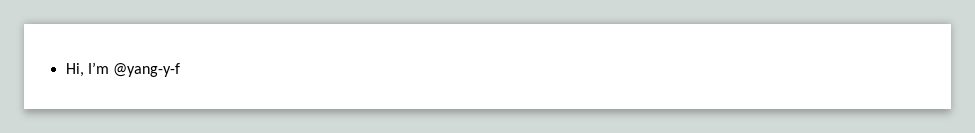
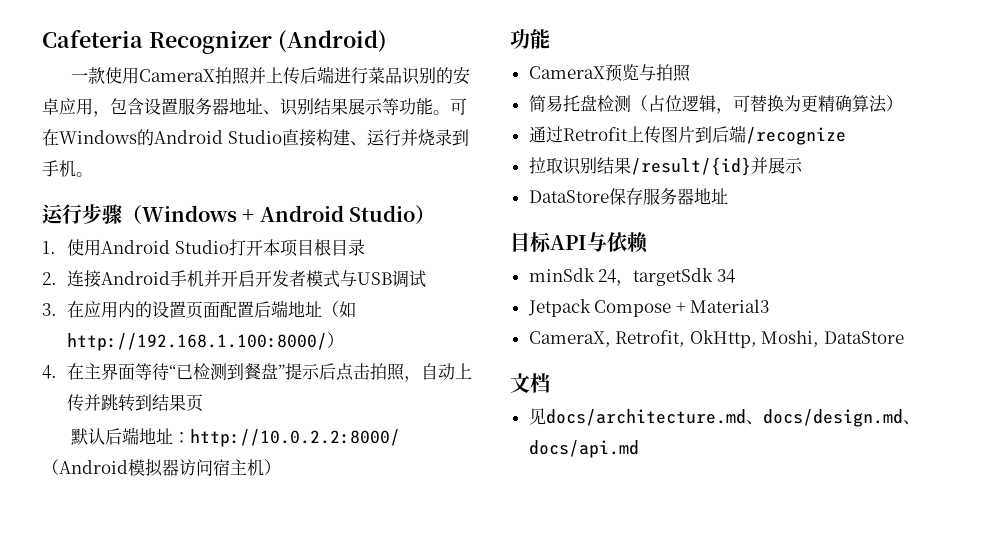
- Hi, I’m @yang-y-f
+ Cafeteria Recognizer (Android)
+ 一款使用CameraX拍照并上传后端进行菜品识别的安卓应用，包含设置服务器地址、识别结果展示等功能。可在Windows的Android Studio直接构建、运行并烧录到手机。
+ 运行步骤（Windows + Android Studio）
+ 1.使用Android Studio打开本项目根目录
+ 2.连接Android手机并开启开发者模式与USB调试
+ 3.在应用内的设置页面配置后端地址（如http://192.168.1.100:8000/）
+ 4.在主界面等待“已检测到餐盘”提示后点击拍照，自动上传并跳转到结果页
+ 默认后端地址：http://10.0.2.2:8000/（Android模拟器访问宿主机）
+ 功能
+ CameraX预览与拍照
+ 简易托盘检测（占位逻辑，可替换为更精确算法）
+ 通过Retrofit上传图片到后端/recognize
+ 拉取识别结果/result/{id}并展示
+ DataStore保存服务器地址
+ 目标API与依赖
+ minSdk 24，targetSdk 34
+ Jetpack Compose + Material3
+ CameraX, Retrofit, OkHttp, Moshi, DataStore
+ 文档
+ 见docs/architecture.md、docs/design.md、docs/api.md

